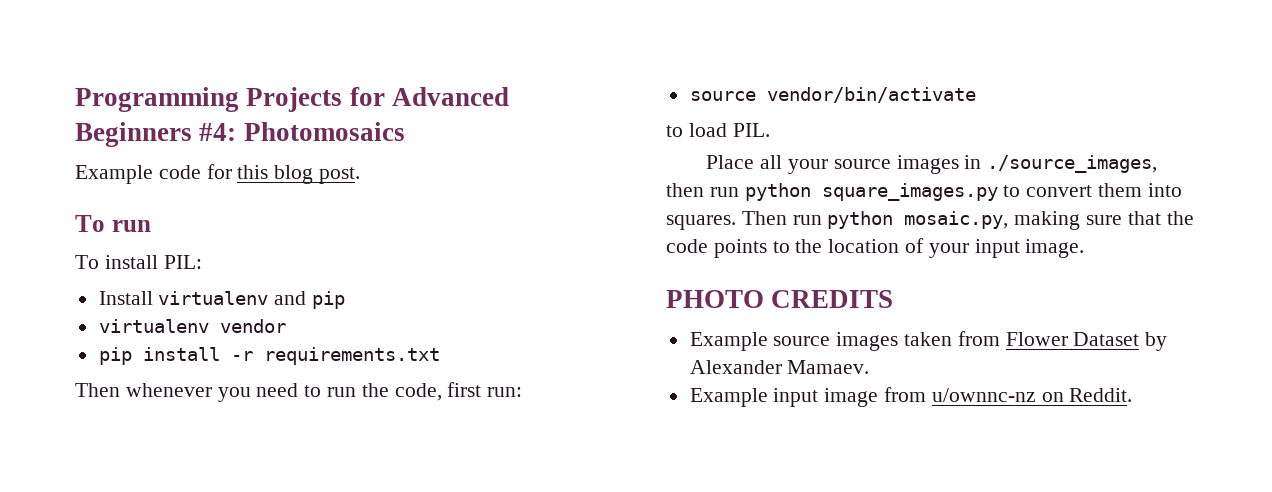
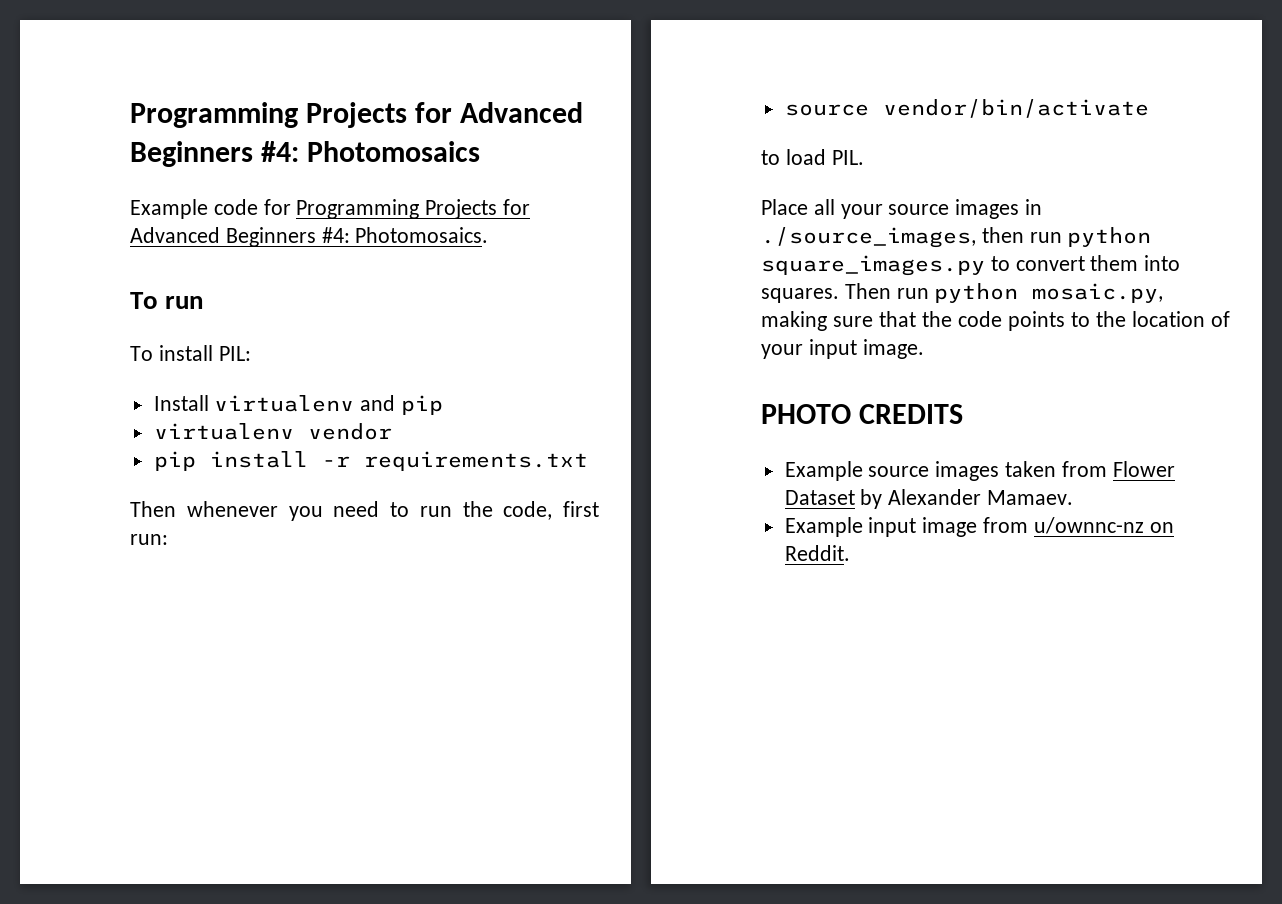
- Example code for this blog post.
+ Example code for Programming Projects for Advanced Beginners #4: Photomosaics.

